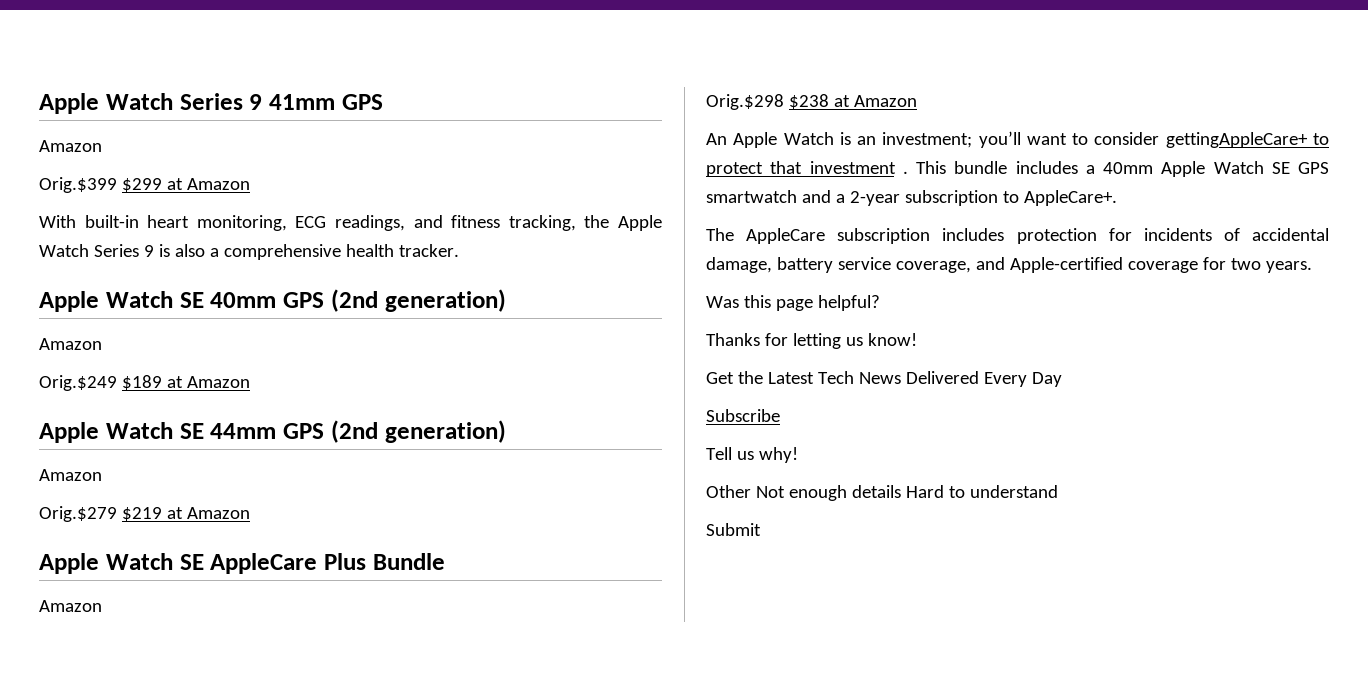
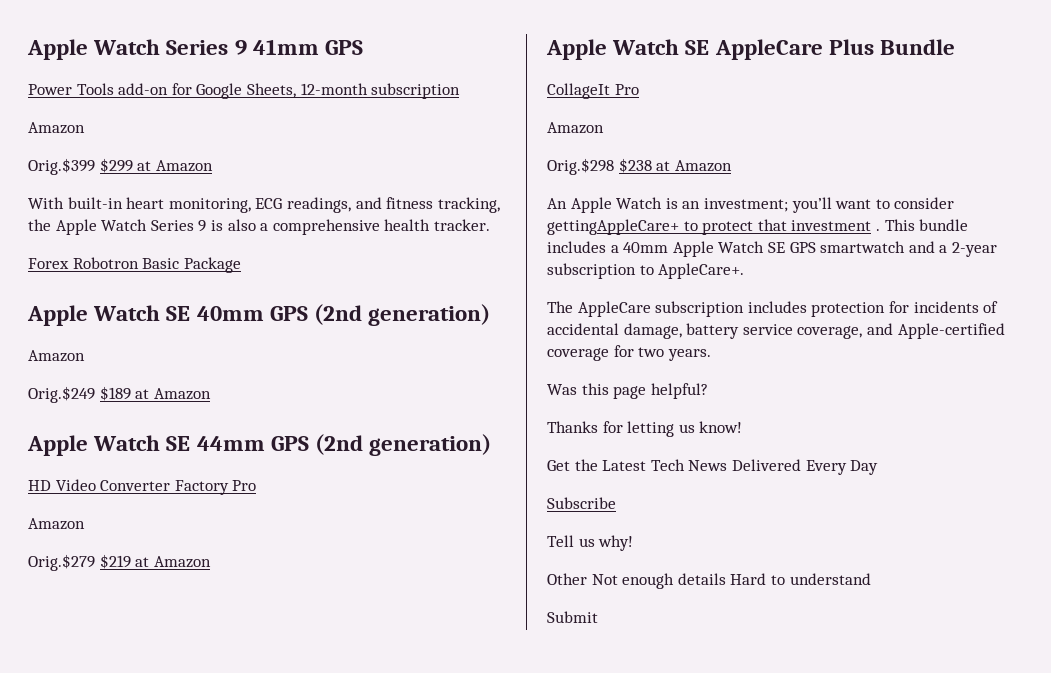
+ Power Tools add-on for Google Sheets, 12-month subscription
+ Forex Robotron Basic Package
+ HD Video Converter Factory Pro
+ CollageIt Pro

